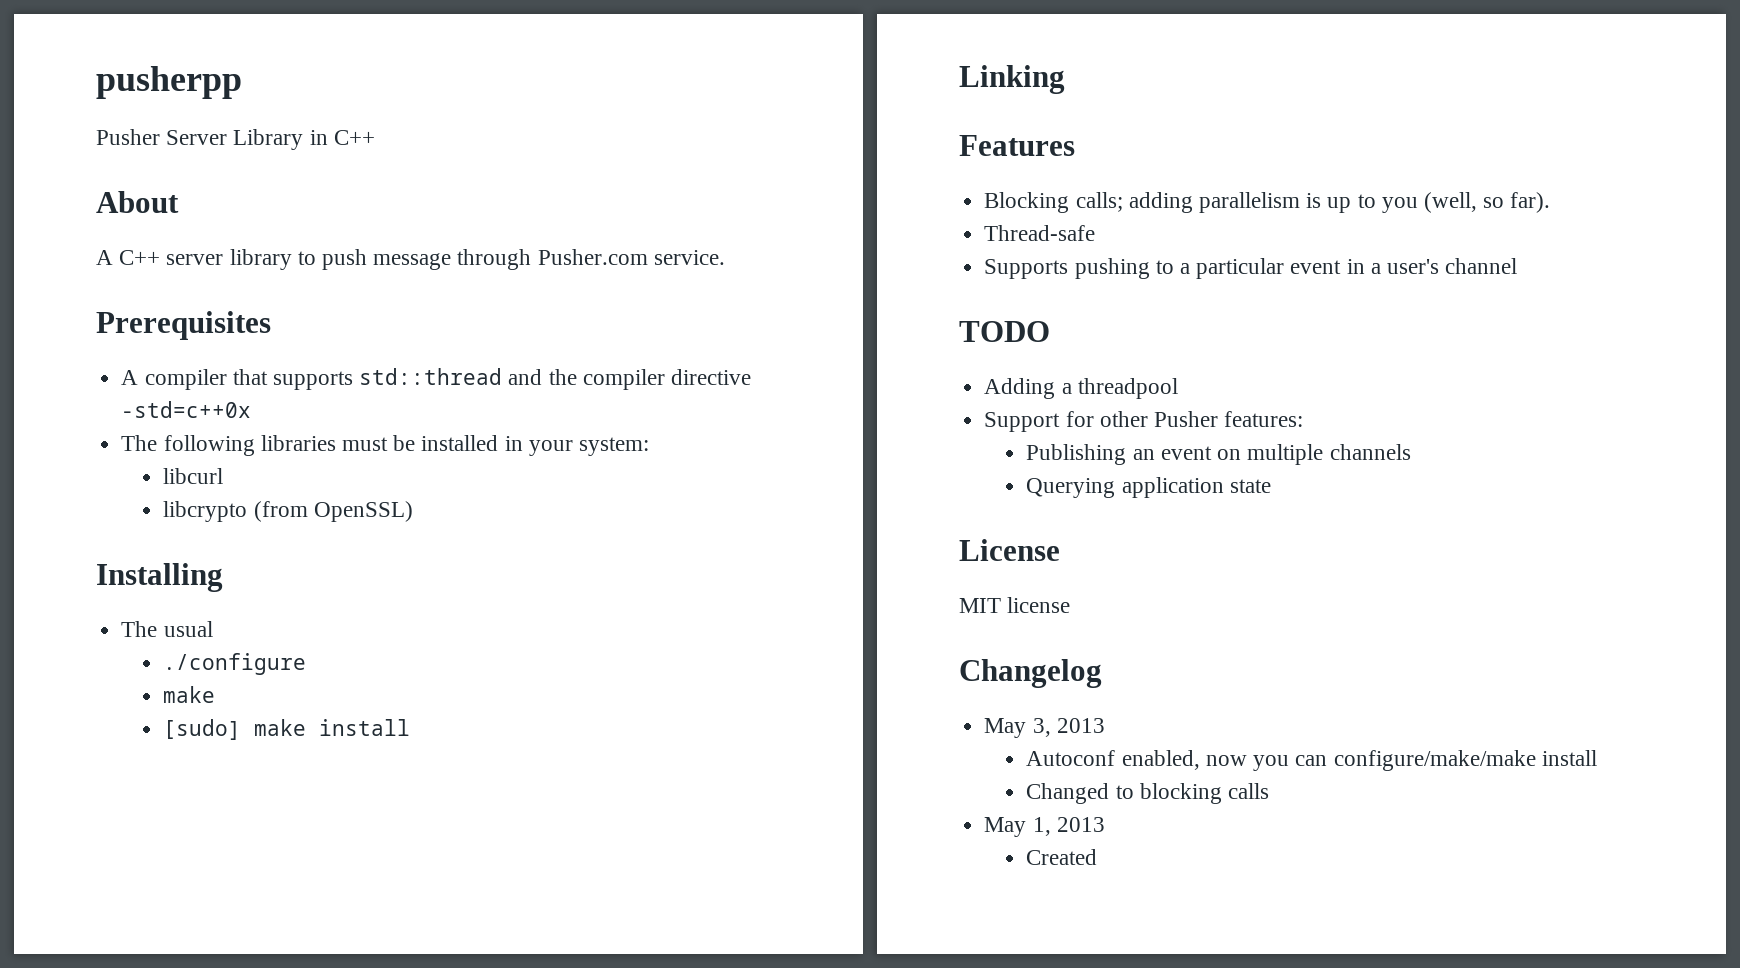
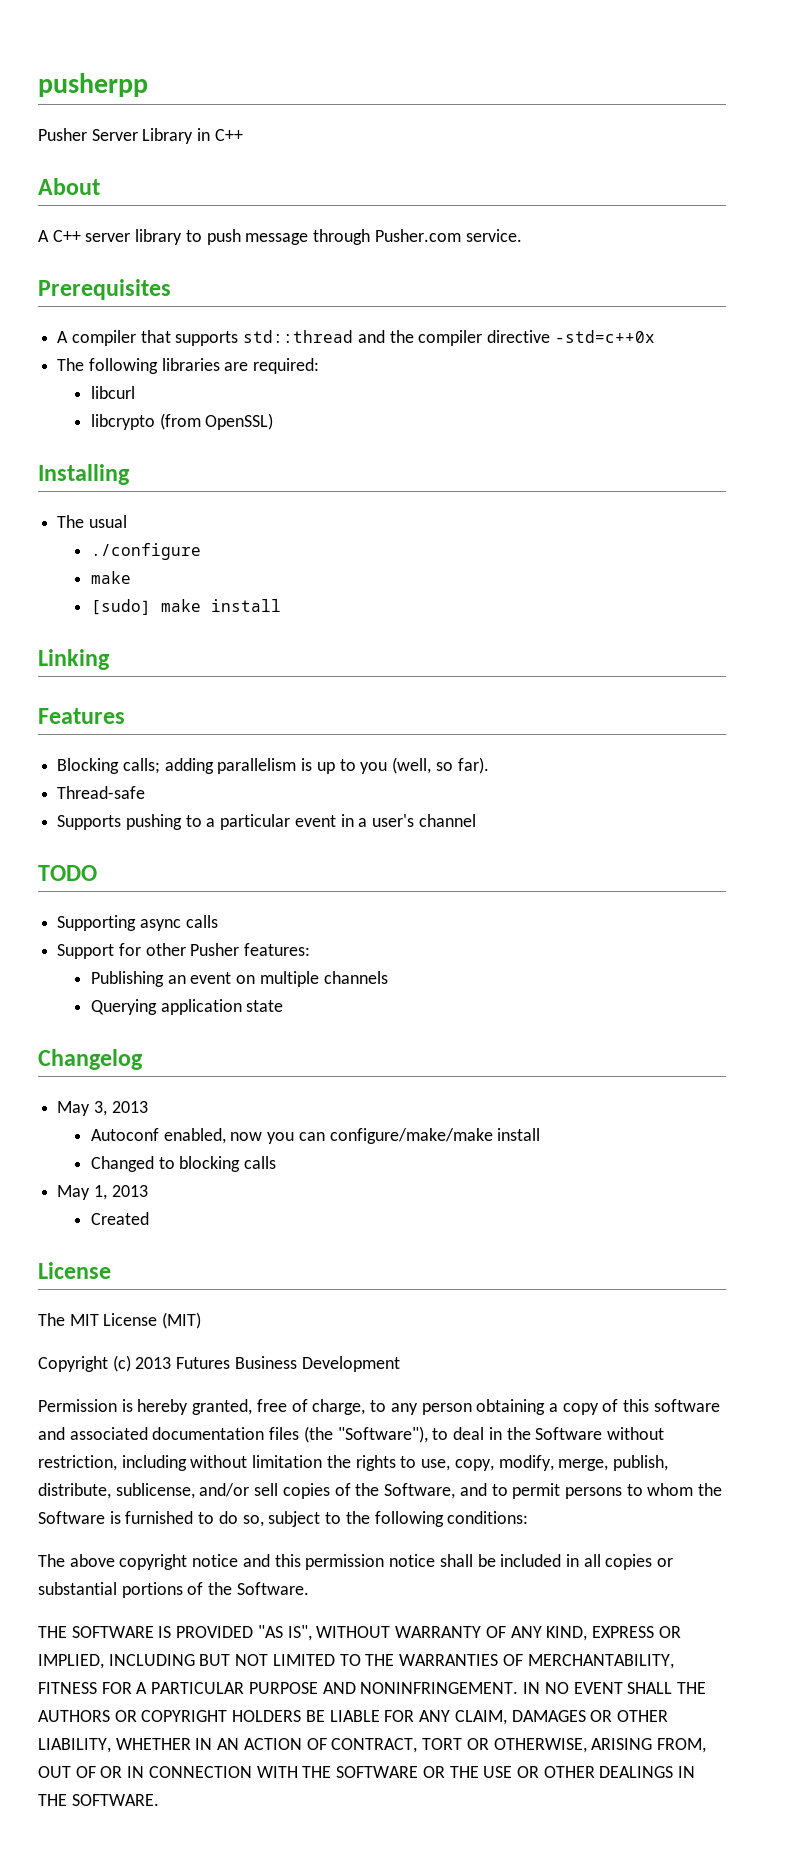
- The following libraries must be installed in your system:
+ The following libraries are required:
- Adding a threadpool
+ Supporting async calls
- License
- MIT license
  Created
+ License
+ The MIT License (MIT)
+ Copyright (c) 2013 Futures Business Development
+ Permission is hereby granted, free of charge, to any person obtaining a copy of this software and associated documentation files (the "Software"), to deal in the Software without restriction, including without limitation the rights to use, copy, modify, merge, publish, distribute, sublicense, and/or sell copies of the Software, and to permit persons to whom the Software is furnished to do so, subject to the following conditions:
+ The above copyright notice and this permission notice shall be included in all copies or substantial portions of the Software.
+ THE SOFTWARE IS PROVIDED "AS IS", WITHOUT WARRANTY OF ANY KIND, EXPRESS OR IMPLIED, INCLUDING BUT NOT LIMITED TO THE WARRANTIES OF MERCHANTABILITY, FITNESS FOR A PARTICULAR PURPOSE AND NONINFRINGEMENT. IN NO EVENT SHALL THE AUTHORS OR COPYRIGHT HOLDERS BE LIABLE FOR ANY CLAIM, DAMAGES OR OTHER LIABILITY, WHETHER IN AN ACTION OF CONTRACT, TORT OR OTHERWISE, ARISING FROM, OUT OF OR IN CONNECTION WITH THE SOFTWARE OR THE USE OR OTHER DEALINGS IN THE SOFTWARE.

